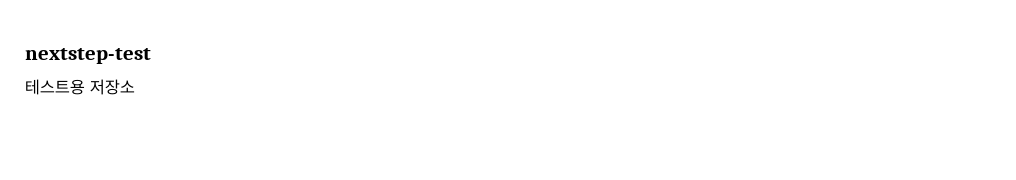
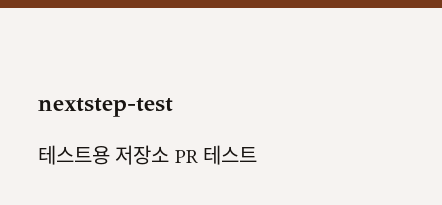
- 테스트용 저장소
+ 테스트용 저장소 PR 테스트

